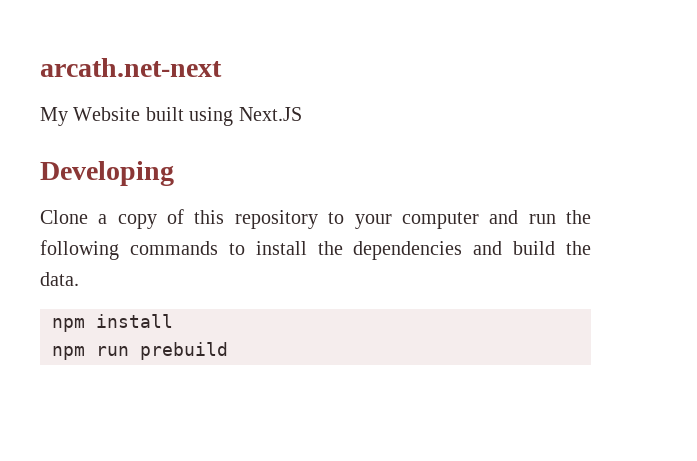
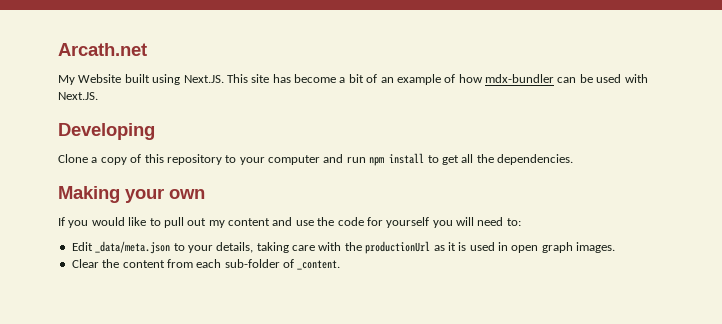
- arcath.net-next
+ Arcath.net
- My Website built using Next.JS
+ My Website built using Next.JS. This site has become a bit of an example of how mdx-bundler can be used with Next.JS.
- Clone a copy of this repository to your computer and run the following commands to install the dependencies and build the data.
- npm install
- npm run prebuild
+ Clone a copy of this repository to your computer and run npm install to get all the dependencies.
+ Making your own
+ If you would like to pull out my content and use the code for yourself you will need to:
+ Edit _data/meta.json to your details, taking care with the productionUrl as it is used in open graph images.
+ Clear the content from each sub-folder of _content.

